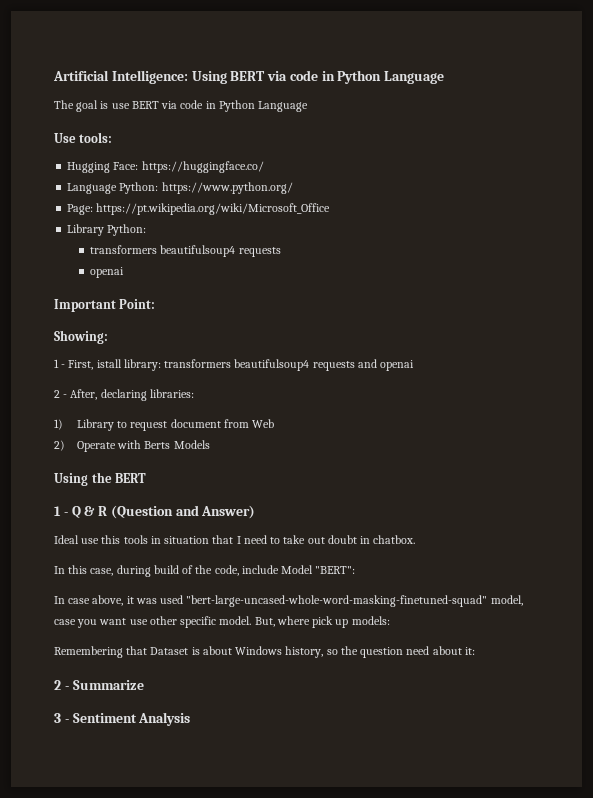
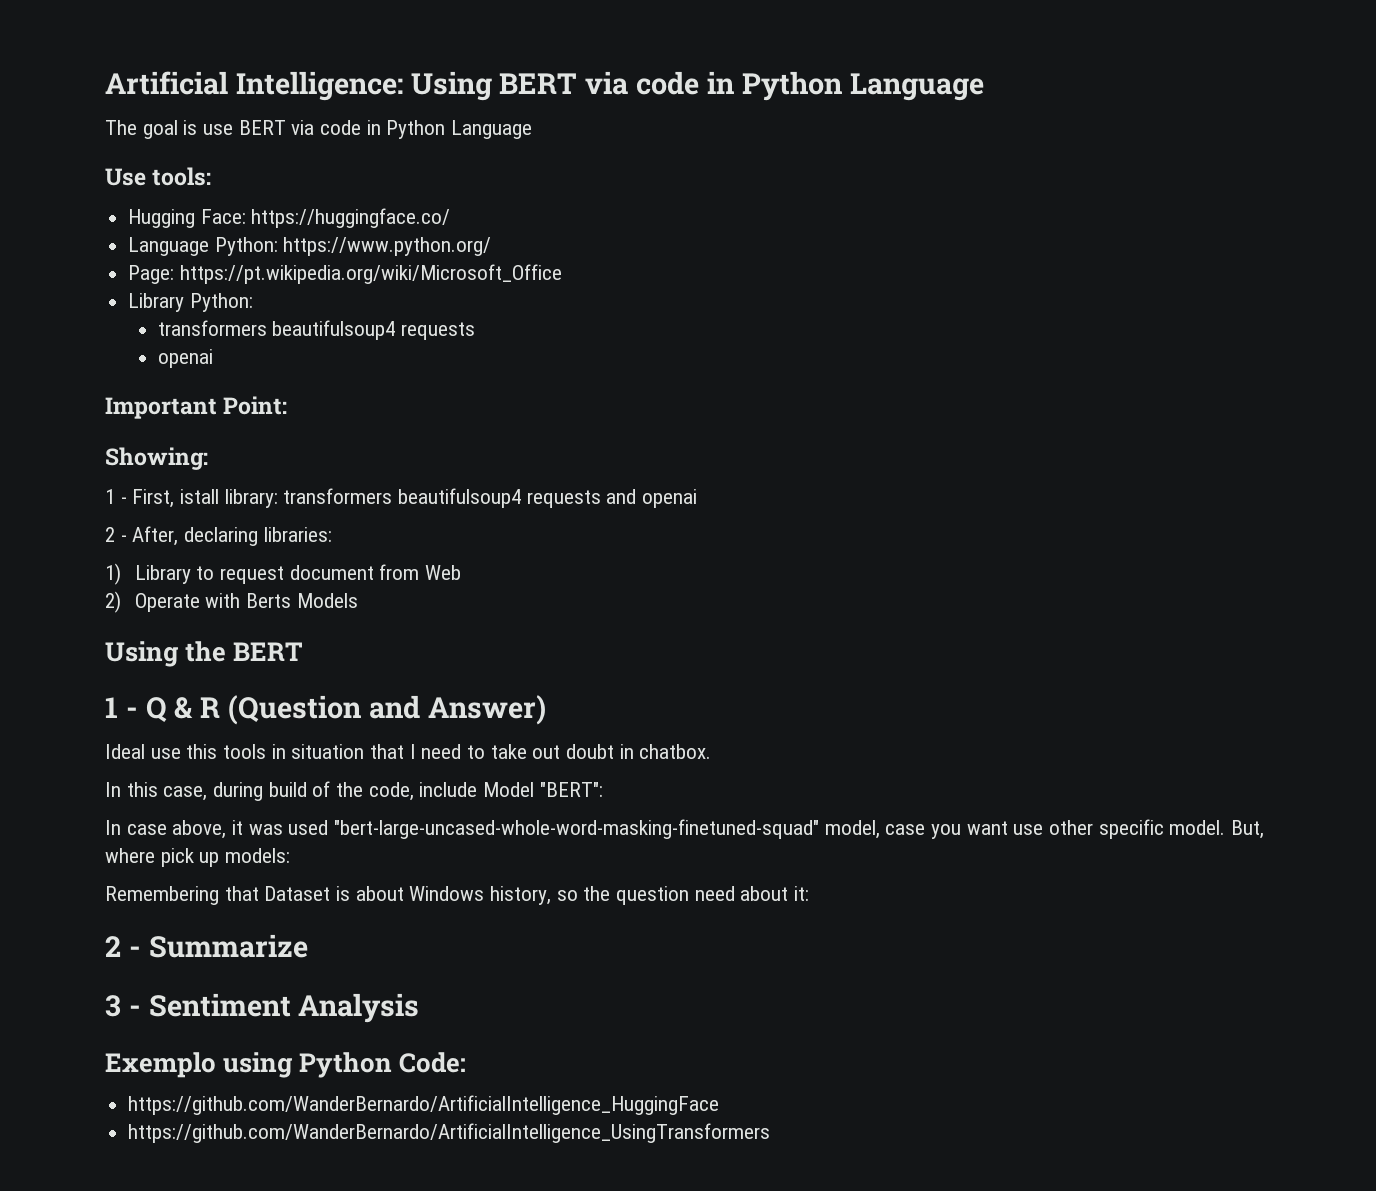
+ Exemplo using Python Code:
+ https://github.com/WanderBernardo/ArtificialIntelligence_HuggingFace
+ https://github.com/WanderBernardo/ArtificialIntelligence_UsingTransformers

